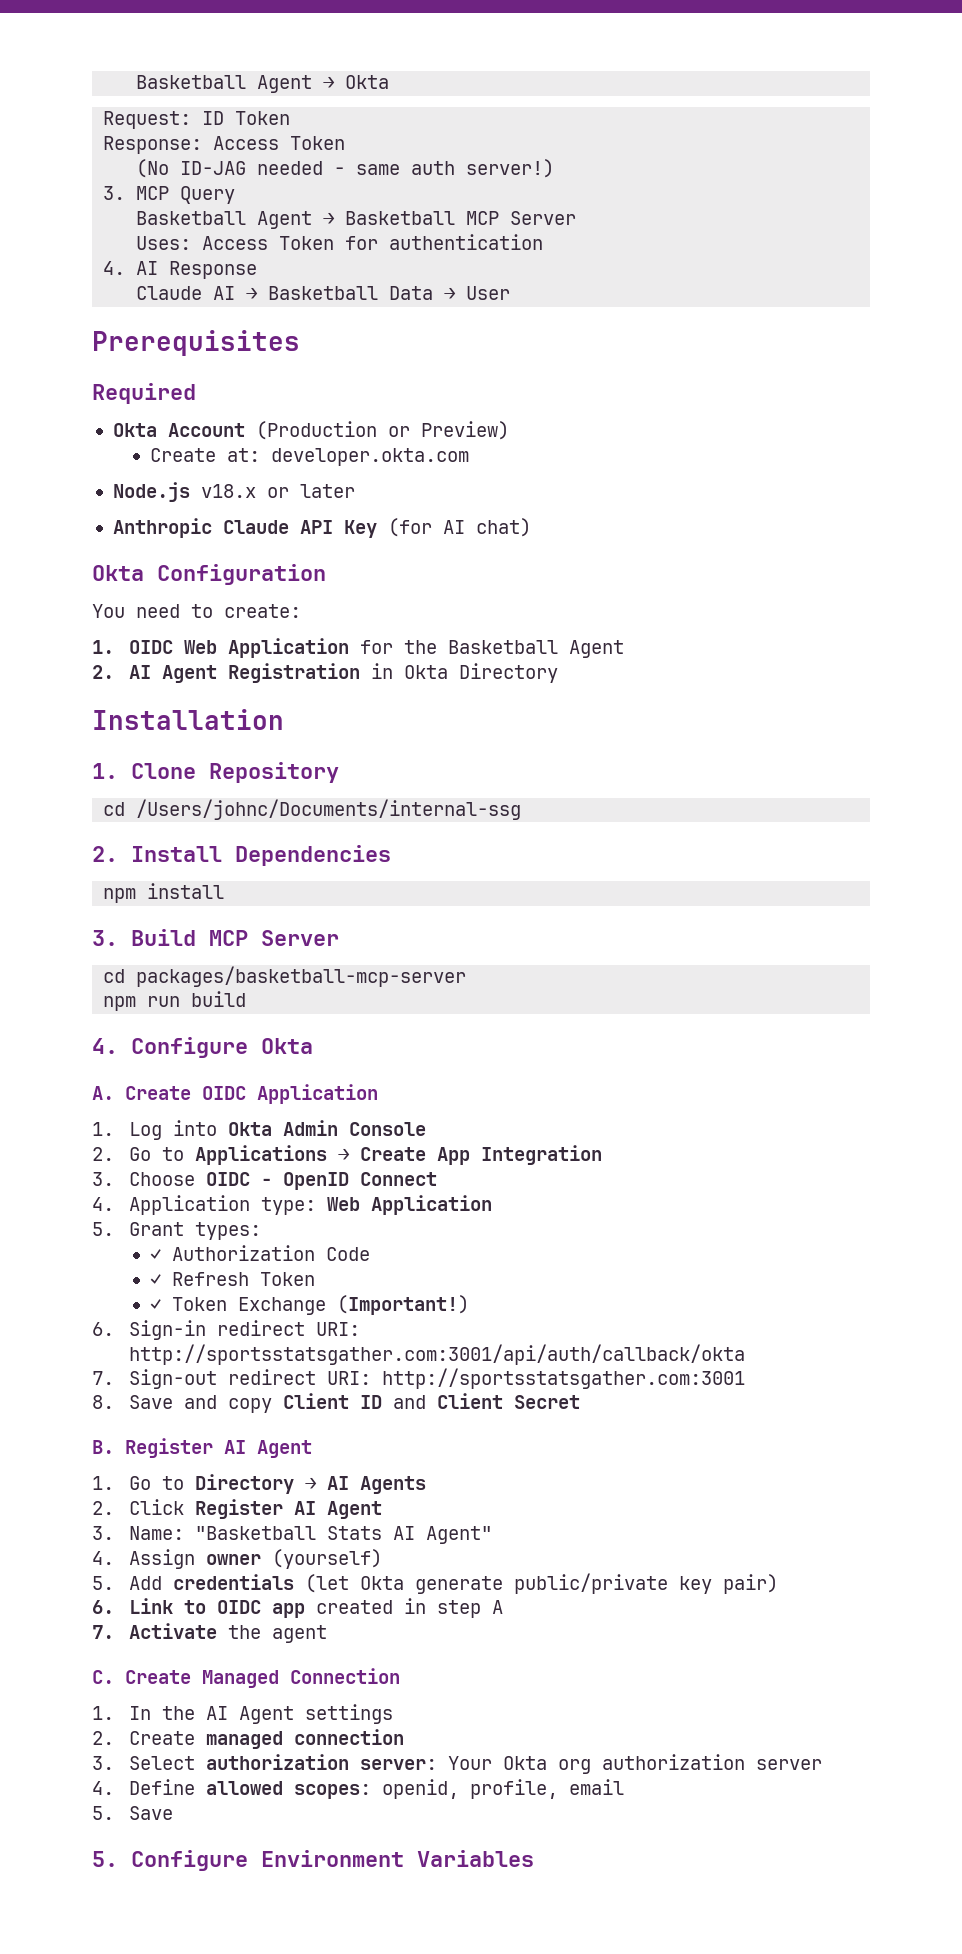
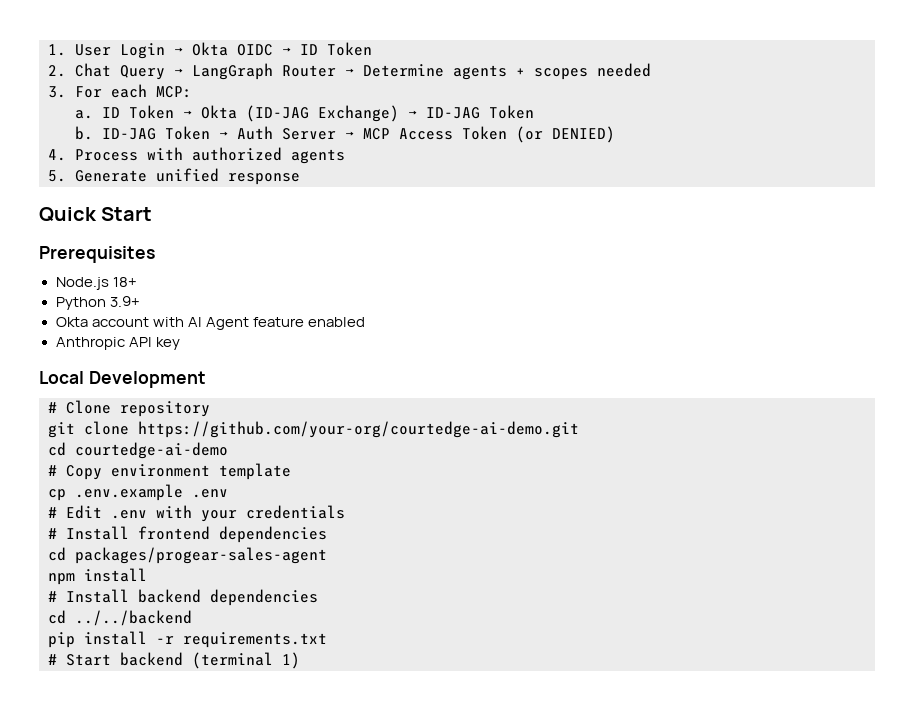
- Basketball Agent → Okta
- Request: ID Token
+ 1. User Login → Okta OIDC → ID Token
- Response: Access Token
- (No ID-JAG needed - same auth server!)
- 3. MCP Query
- Basketball Agent → Basketball MCP Server
- Uses: Access Token for authentication
- 4. AI Response
- Claude AI → Basketball Data → User
+ 2. Chat Query → LangGraph Router → Determine agents + scopes needed
+ 3. For each MCP:
+ a. ID Token → Okta (ID-JAG Exchange) → ID-JAG Token
+ b. ID-JAG Token → Auth Server → MCP Access Token (or DENIED)
+ 4. Process with authorized agents
+ 5. Generate unified response
+ Quick Start
  Prerequisites
- Required
- Okta Account (Production or Preview)
- Create at: developer.okta.com
- Node.js v18.x or later
- Anthropic Claude API Key (for AI chat)
- Okta Configuration
- You need to create:
- 1. OIDC Web Application for the Basketball Agent
- 2. AI Agent Registration in Okta Directory
- Installation
- 1. Clone Repository
- cd /Users/johnc/Documents/internal-ssg
- 2. Install Dependencies
+ Node.js 18+
+ Python 3.9+
+ Okta account with AI Agent feature enabled
+ Anthropic API key
+ Local Development
+ # Clone repository
+ git clone https://github.com/your-org/courtedge-ai-demo.git
+ cd courtedge-ai-demo
+ # Copy environment template
+ cp .env.example .env
+ # Edit .env with your credentials
+ # Install frontend dependencies
+ cd packages/progear-sales-agent
  npm install
- 3. Build MCP Server
- cd packages/basketball-mcp-server
- npm run build
- 4. Configure Okta
- A. Create OIDC Application
- 1. Log into Okta Admin Console
- 2. Go to Applications → Create App Integration
- 3. Choose OIDC - OpenID Connect
- 4. Application type: Web Application
- 5. Grant types:
- ✓ Authorization Code
- ✓ Refresh Token
- ✓ Token Exchange (Important!)
- 6. Sign-in redirect URI: http://sportsstatsgather.com:3001/api/auth/callback/okta
- 7. Sign-out redirect URI: http://sportsstatsgather.com:3001
- 8. Save and copy Client ID and Client Secret
- B. Register AI Agent
- 1. Go to Directory → AI Agents
- 2. Click Register AI Agent
- 3. Name: "Basketball Stats AI Agent"
- 4. Assign owner (yourself)
- 5. Add credentials (let Okta generate public/private key pair)
- 6. Link to OIDC app created in step A
- 7. Activate the agent
- C. Create Managed Connection
- 1. In the AI Agent settings
- 2. Create managed connection
- 3. Select authorization server: Your Okta org authorization server
- 4. Define allowed scopes: openid, profile, email
- 5. Save
- 5. Configure Environment Variables
+ # Install backend dependencies
+ cd ../../backend
+ pip install -r requirements.txt
+ # Start backend (terminal 1)

